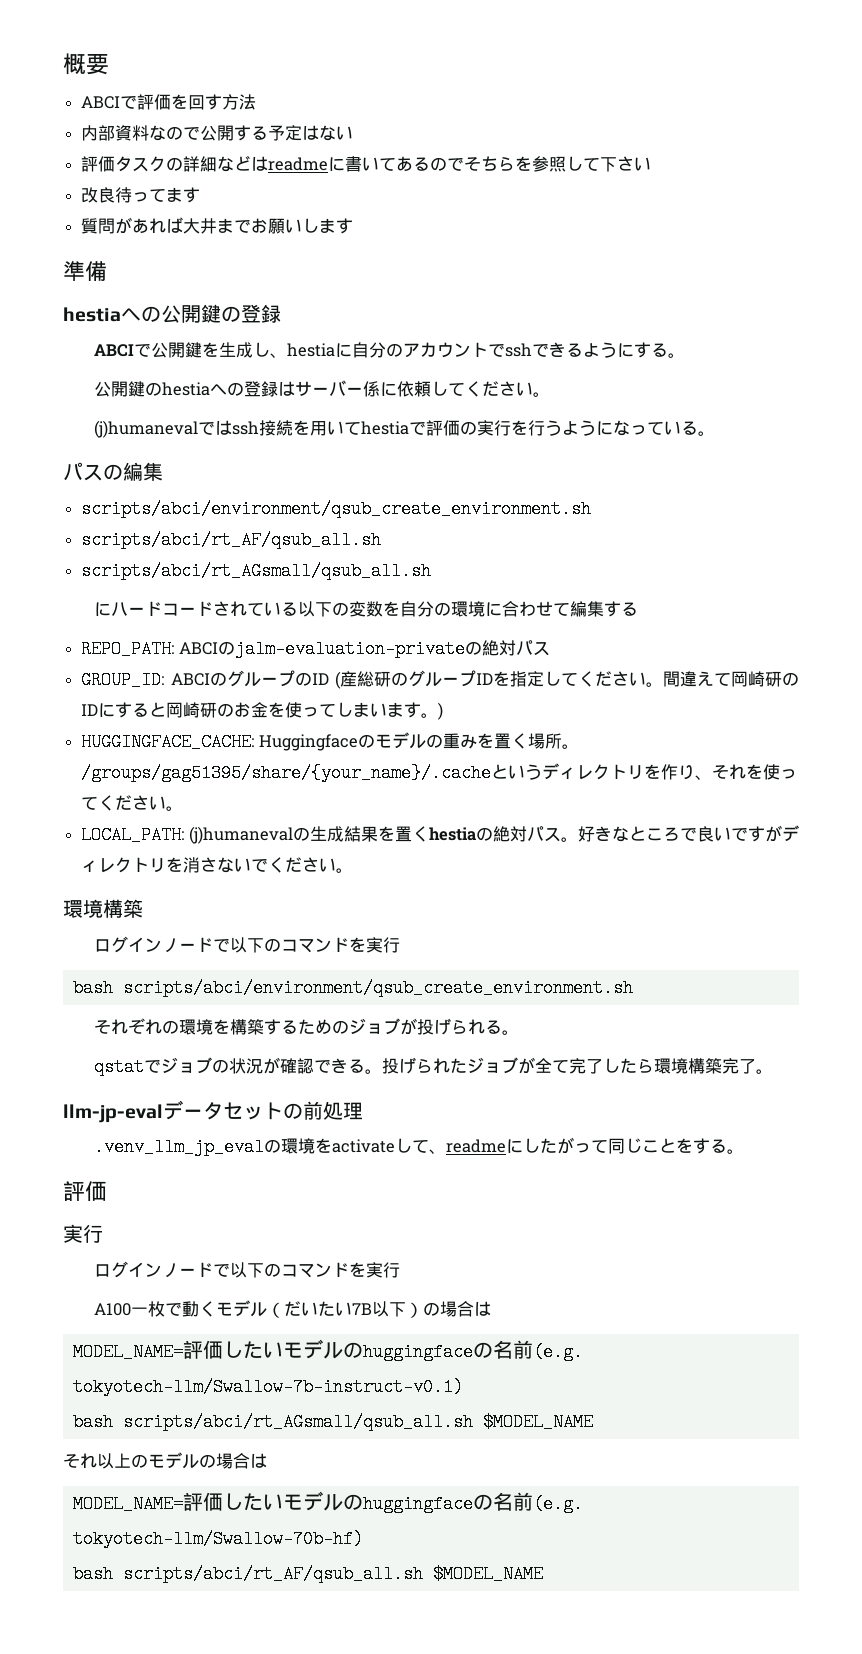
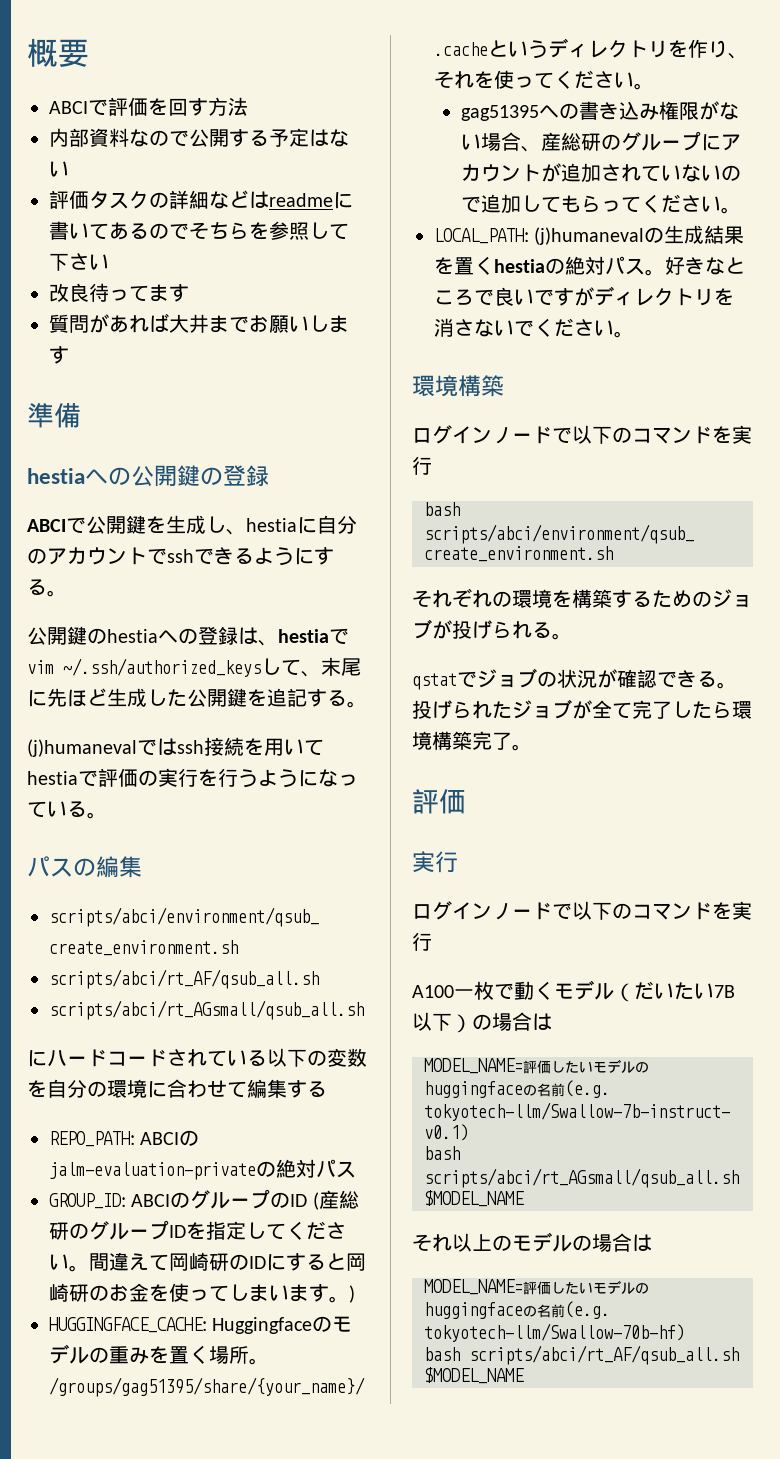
- 公開鍵のhestiaへの登録はサーバー係に依頼してください。
+ 公開鍵のhestiaへの登録は、hestiaでvim ~/.ssh/authorized_keysして、末尾に先ほど生成した公開鍵を追記する。
+ gag51395への書き込み権限がない場合、産総研のグループにアカウントが追加されていないので追加してもらってください。
- llm-jp-evalデータセットの前処理
- .venv_llm_jp_evalの環境をactivateして、readmeにしたがって同じことをする。

